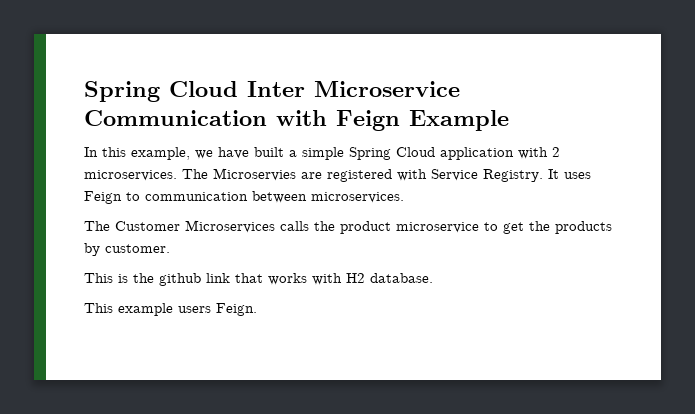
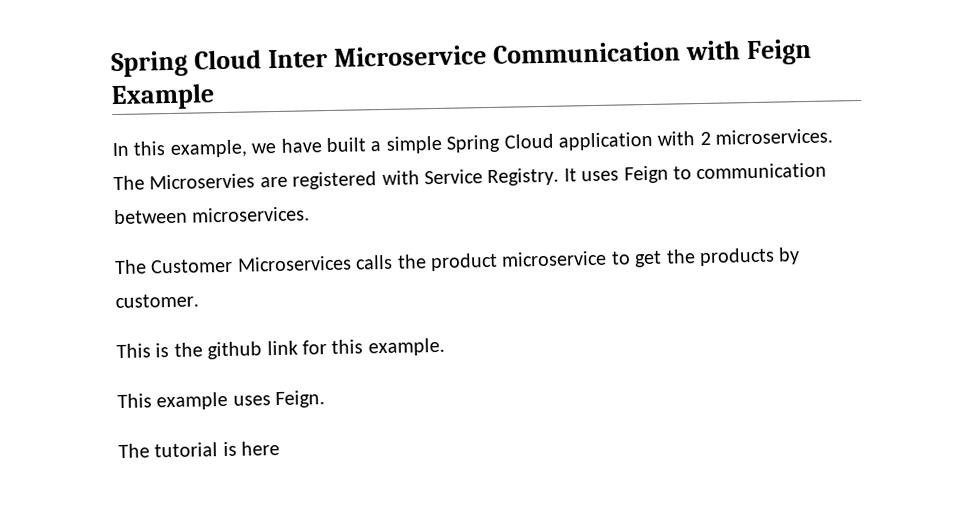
- This is the github link that works with H2 database.
+ This is the github link for this example.
- This example users Feign.
+ This example uses Feign.
+ The tutorial is here

